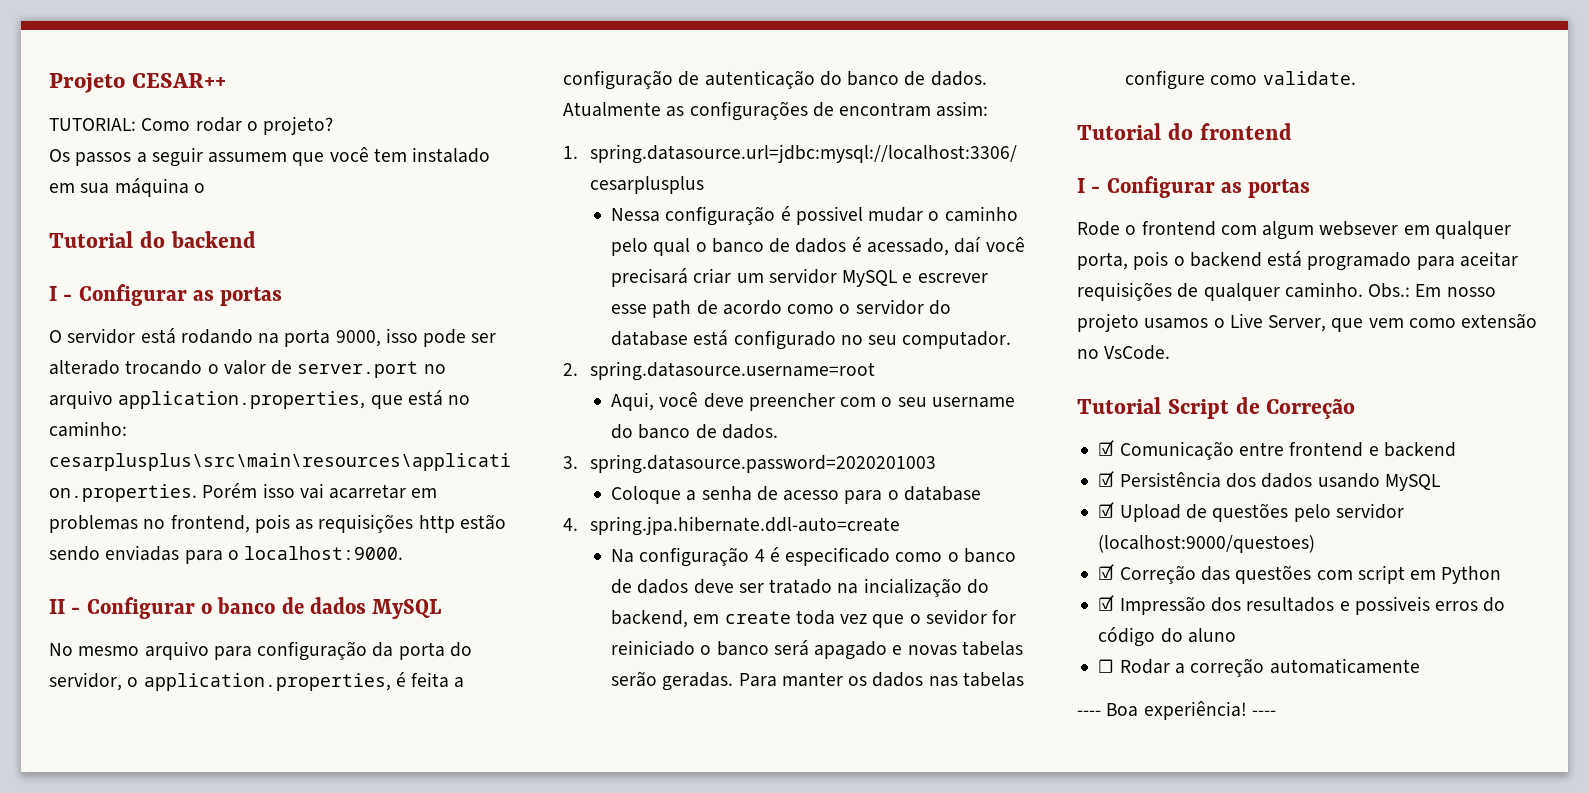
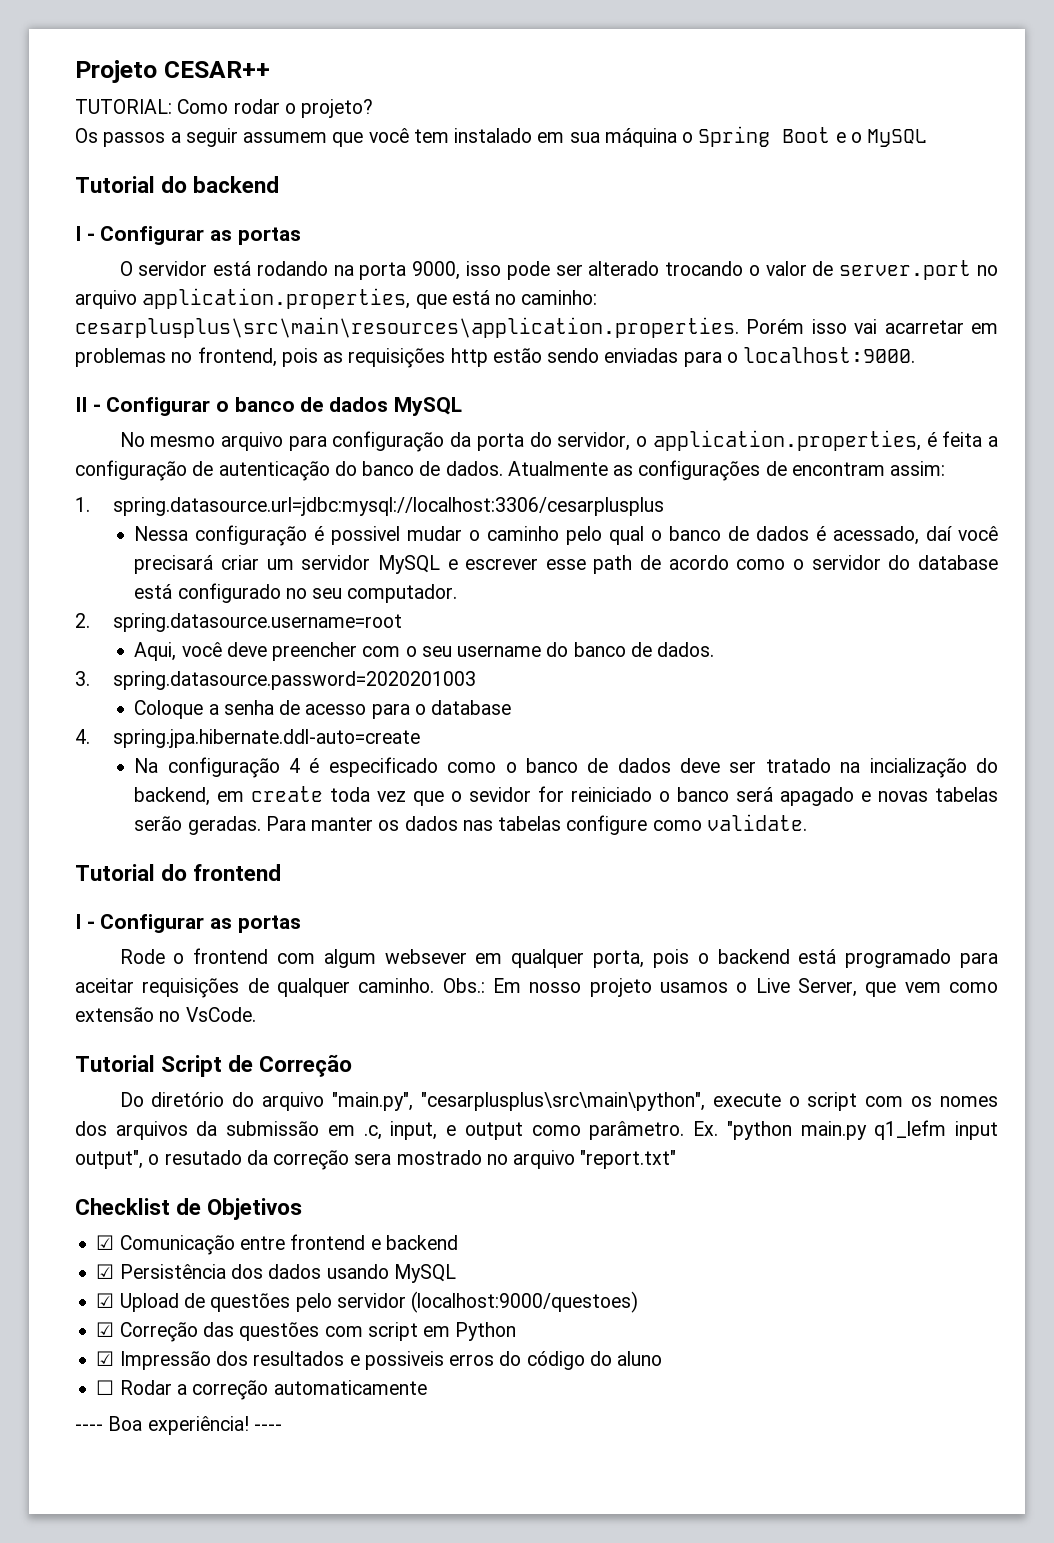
- Os passos a seguir assumem que você tem instalado em sua máquina o
+ Os passos a seguir assumem que você tem instalado em sua máquina o Spring Boot e o MySQL
+ Do diretório do arquivo "main.py", "cesarplusplus\src\main\python", execute o script com os nomes dos arquivos da submissão em .c, input, e output como parâmetro. Ex. "python main.py q1_lefm input output", o resutado da correção sera mostrado no arquivo "report.txt"
+ Checklist de Objetivos

